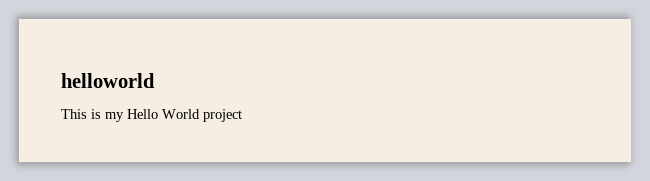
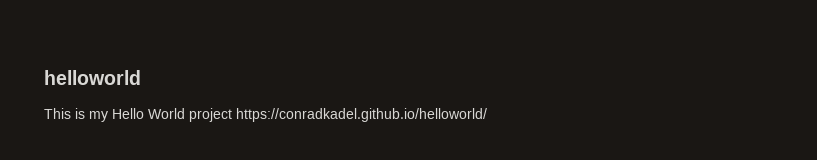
- This is my Hello World project
+ This is my Hello World project https://conradkadel.github.io/helloworld/

